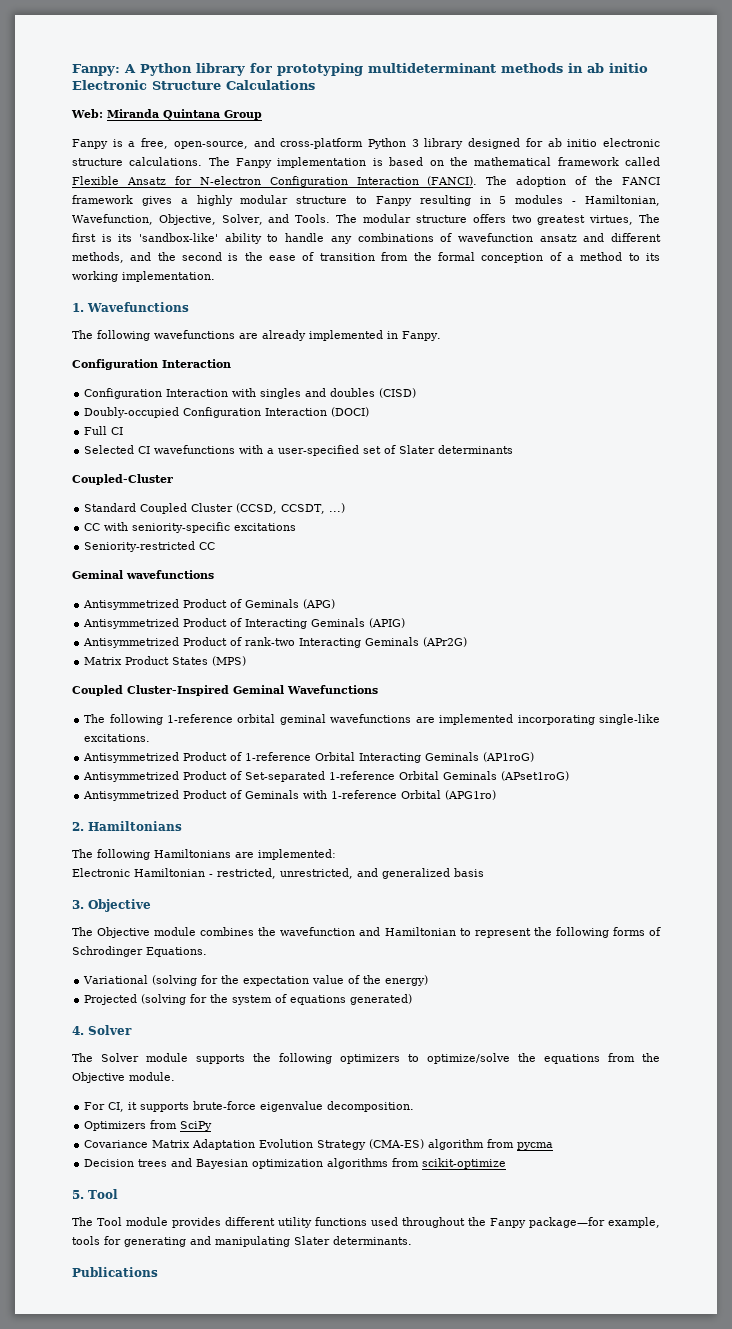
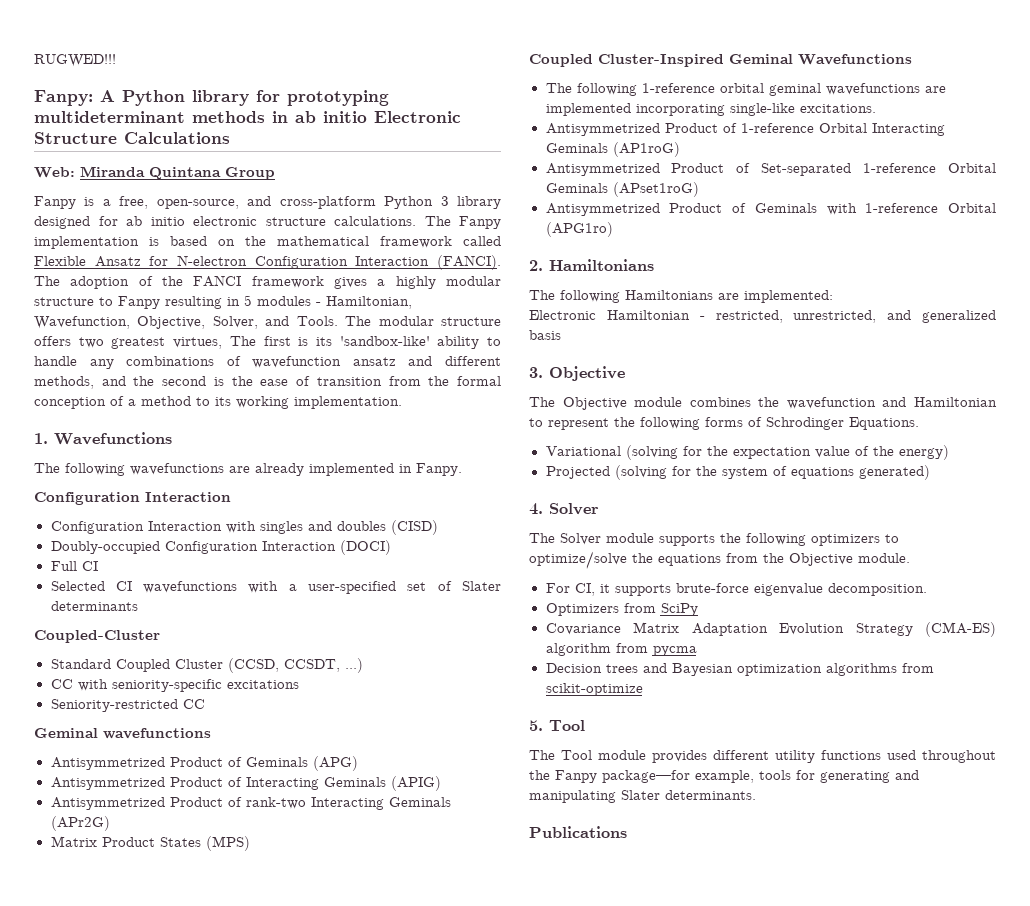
+ RUGWED!!!

